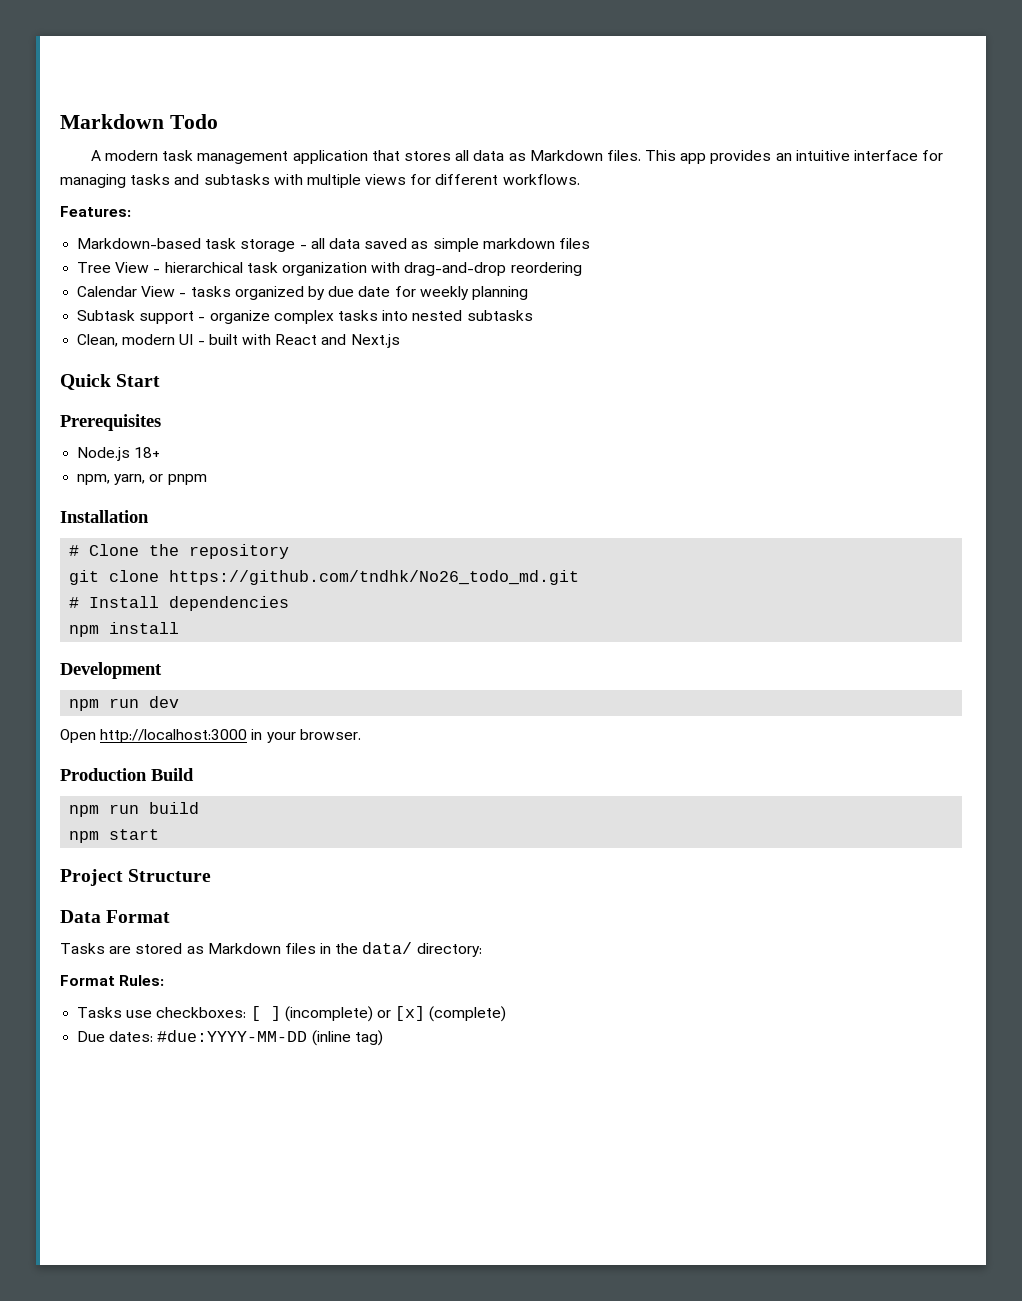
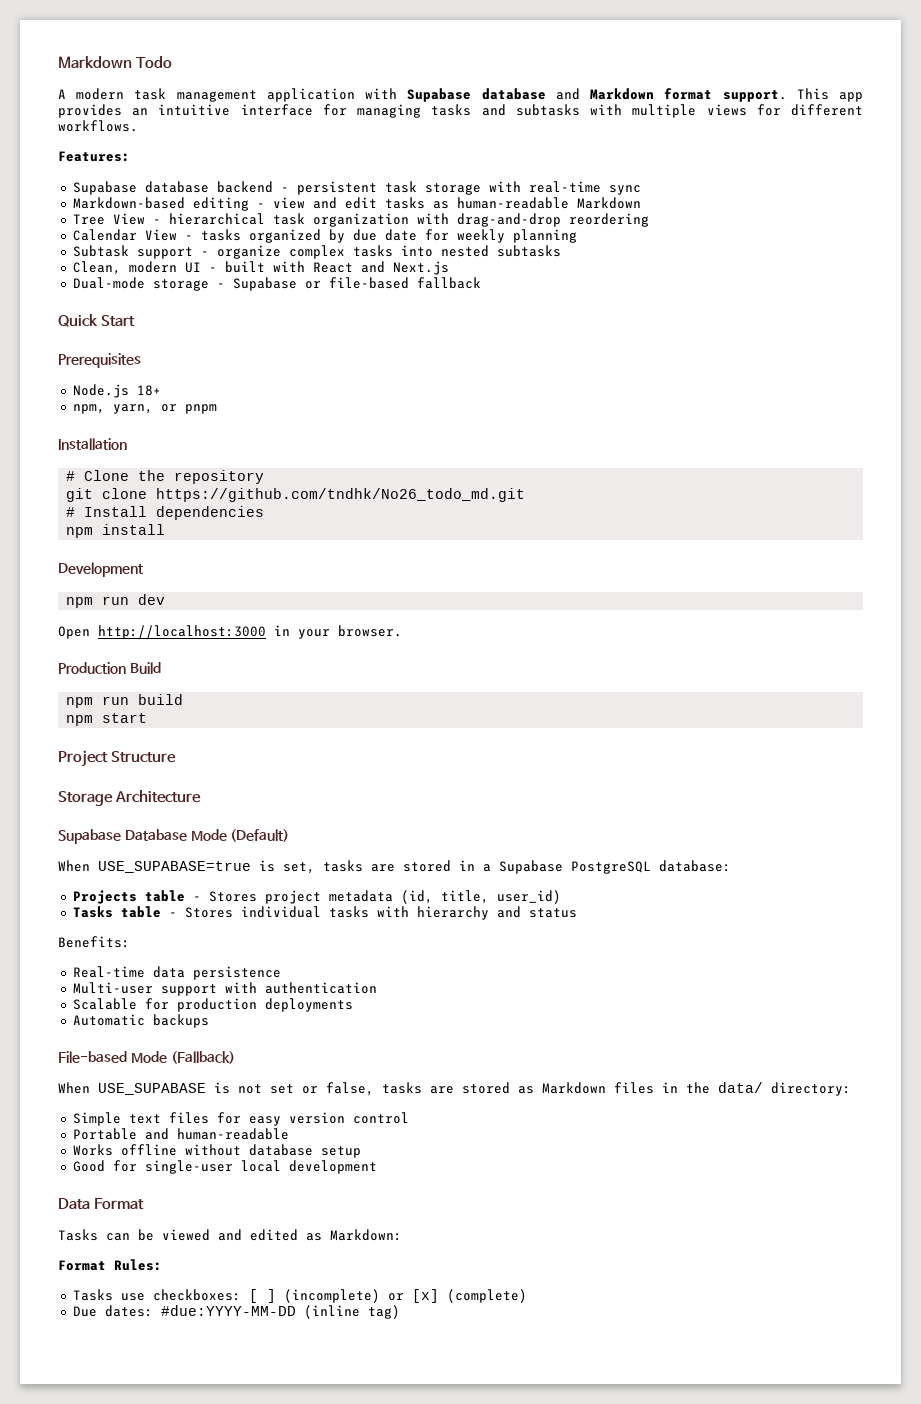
- A modern task management application that stores all data as Markdown files.
+ A modern task management application with Supabase database and Markdown format support.
- Markdown-based task storage - all data saved as simple markdown files
+ Supabase database backend - persistent task storage with real-time sync
+ Markdown-based editing - view and edit tasks as human-readable Markdown
+ Dual-mode storage - Supabase or file-based fallback
- Data Format
- Tasks are stored as Markdown files in the data/ directory:
+ Storage Architecture
+ Supabase Database Mode (Default)
+ When USE_SUPABASE=true is set, tasks are stored in a Supabase PostgreSQL database:
+ Projects table - Stores project metadata (id, title, user_id)
+ Tasks table - Stores individual tasks with hierarchy and status
+ Benefits:
+ Real-time data persistence
+ Multi-user support with authentication
+ Scalable for production deployments
+ Automatic backups
+ File-based Mode (Fallback)
+ When USE_SUPABASE is not set or false, tasks are stored as Markdown files in the data/ directory:
+ Simple text files for easy version control
+ Portable and human-readable
+ Works offline without database setup
+ Good for single-user local development
+ Data Format
+ Tasks can be viewed and edited as Markdown:

